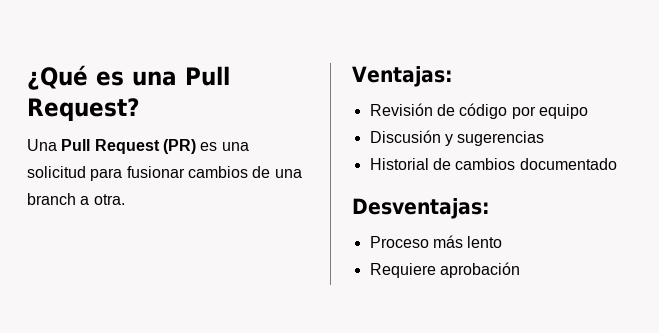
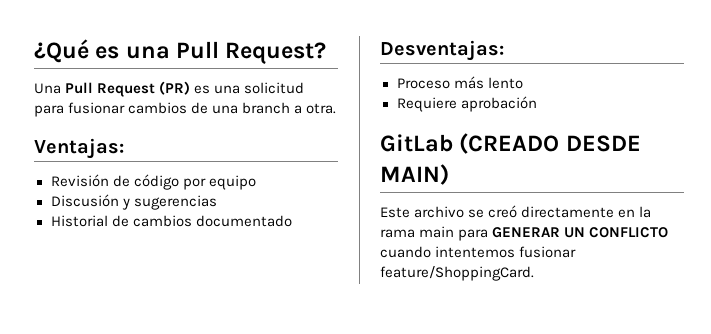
+ GitLab (CREADO DESDE MAIN)
+ Este archivo se creó directamente en la rama main para GENERAR UN CONFLICTO cuando intentemos fusionar feature/ShoppingCard.

